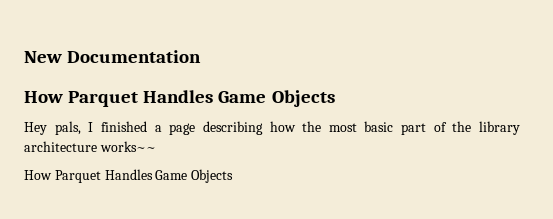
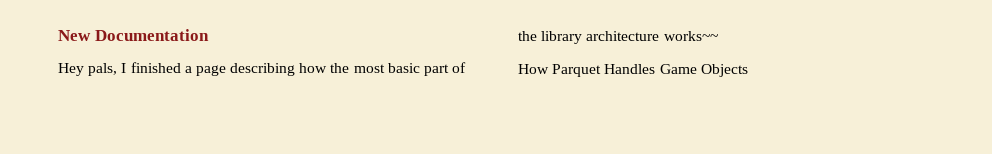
  New Documentation
- How Parquet Handles Game Objects

